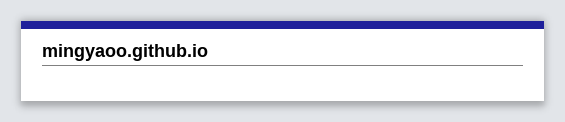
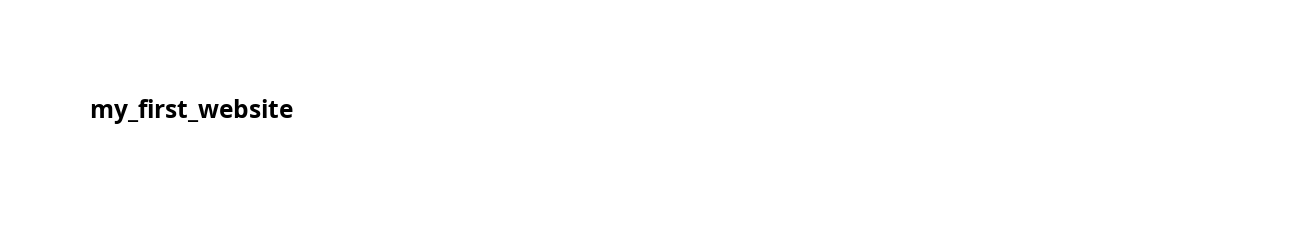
- mingyaoo.github.io
+ my_first_website

